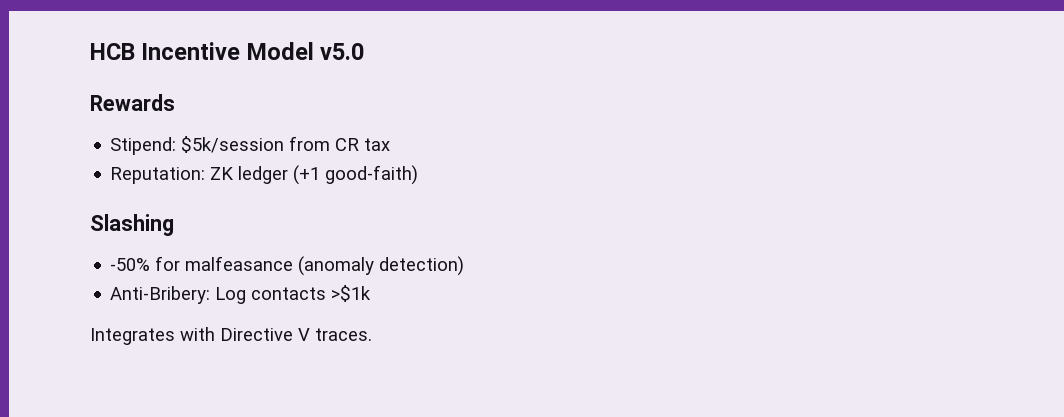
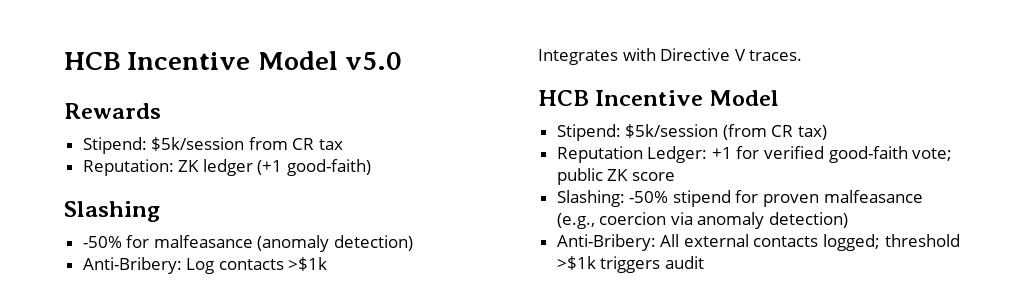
  Integrates with Directive V traces.
+ HCB Incentive Model
+ Stipend: $5k/session (from CR tax)
+ Reputation Ledger: +1 for verified good-faith vote; public ZK score
+ Slashing: -50% stipend for proven malfeasance (e.g., coercion via anomaly detection)
+ Anti-Bribery: All external contacts logged; threshold >$1k triggers audit

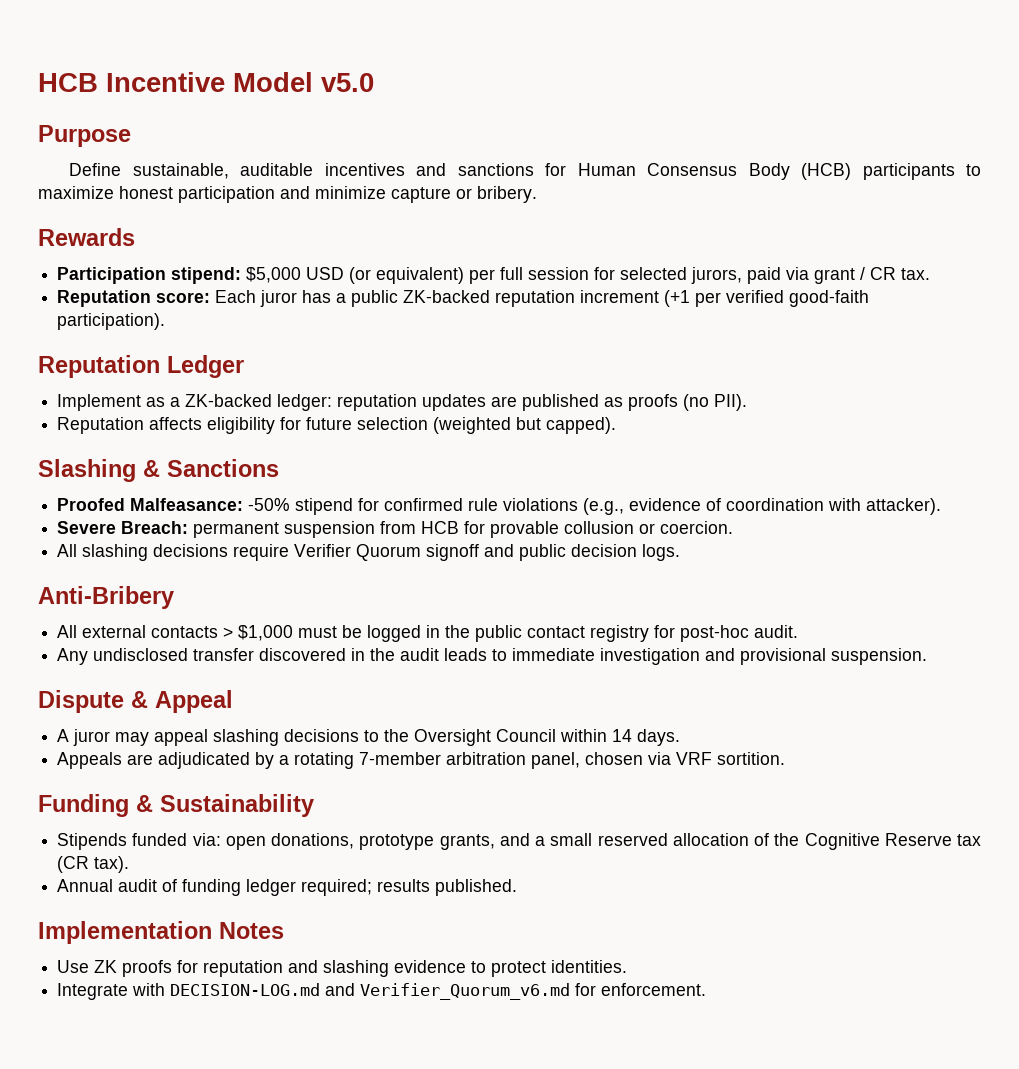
+ Purpose
+ Define sustainable, auditable incentives and sanctions for Human Consensus Body (HCB) participants to maximize honest participation and minimize capture or bribery.
  Rewards
- Stipend: $5k/session from CR tax
- Reputation: ZK ledger (+1 good-faith)
- Slashing
- -50% for malfeasance (anomaly detection)
- Anti-Bribery: Log contacts >$1k
- Integrates with Directive V traces.
- HCB Incentive Model
- Stipend: $5k/session (from CR tax)
- Reputation Ledger: +1 for verified good-faith vote; public ZK score
- Slashing: -50% stipend for proven malfeasance (e.g., coercion via anomaly detection)
- Anti-Bribery: All external contacts logged; threshold >$1k triggers audit
+ Participation stipend: $5,000 USD (or equivalent) per full session for selected jurors, paid via grant / CR tax.
+ Reputation score: Each juror has a public ZK-backed reputation increment (+1 per verified good-faith participation).
+ Reputation Ledger
+ Implement as a ZK-backed ledger: reputation updates are published as proofs (no PII).
+ Reputation affects eligibility for future selection (weighted but capped).
+ Slashing & Sanctions
+ Proofed Malfeasance: -50% stipend for confirmed rule violations (e.g., evidence of coordination with attacker).
+ Severe Breach: permanent suspension from HCB for provable collusion or coercion.
+ All slashing decisions require Verifier Quorum signoff and public decision logs.
+ Anti-Bribery
+ All external contacts > $1,000 must be logged in the public contact registry for post-hoc audit.
+ Any undisclosed transfer discovered in the audit leads to immediate investigation and provisional suspension.
+ Dispute & Appeal
+ A juror may appeal slashing decisions to the Oversight Council within 14 days.
+ Appeals are adjudicated by a rotating 7-member arbitration panel, chosen via VRF sortition.
+ Funding & Sustainability
+ Stipends funded via: open donations, prototype grants, and a small reserved allocation of the Cognitive Reserve tax (CR tax).
+ Annual audit of funding ledger required; results published.
+ Implementation Notes
+ Use ZK proofs for reputation and slashing evidence to protect identities.
+ Integrate with DECISION-LOG.md and Verifier_Quorum_v6.md for enforcement.

